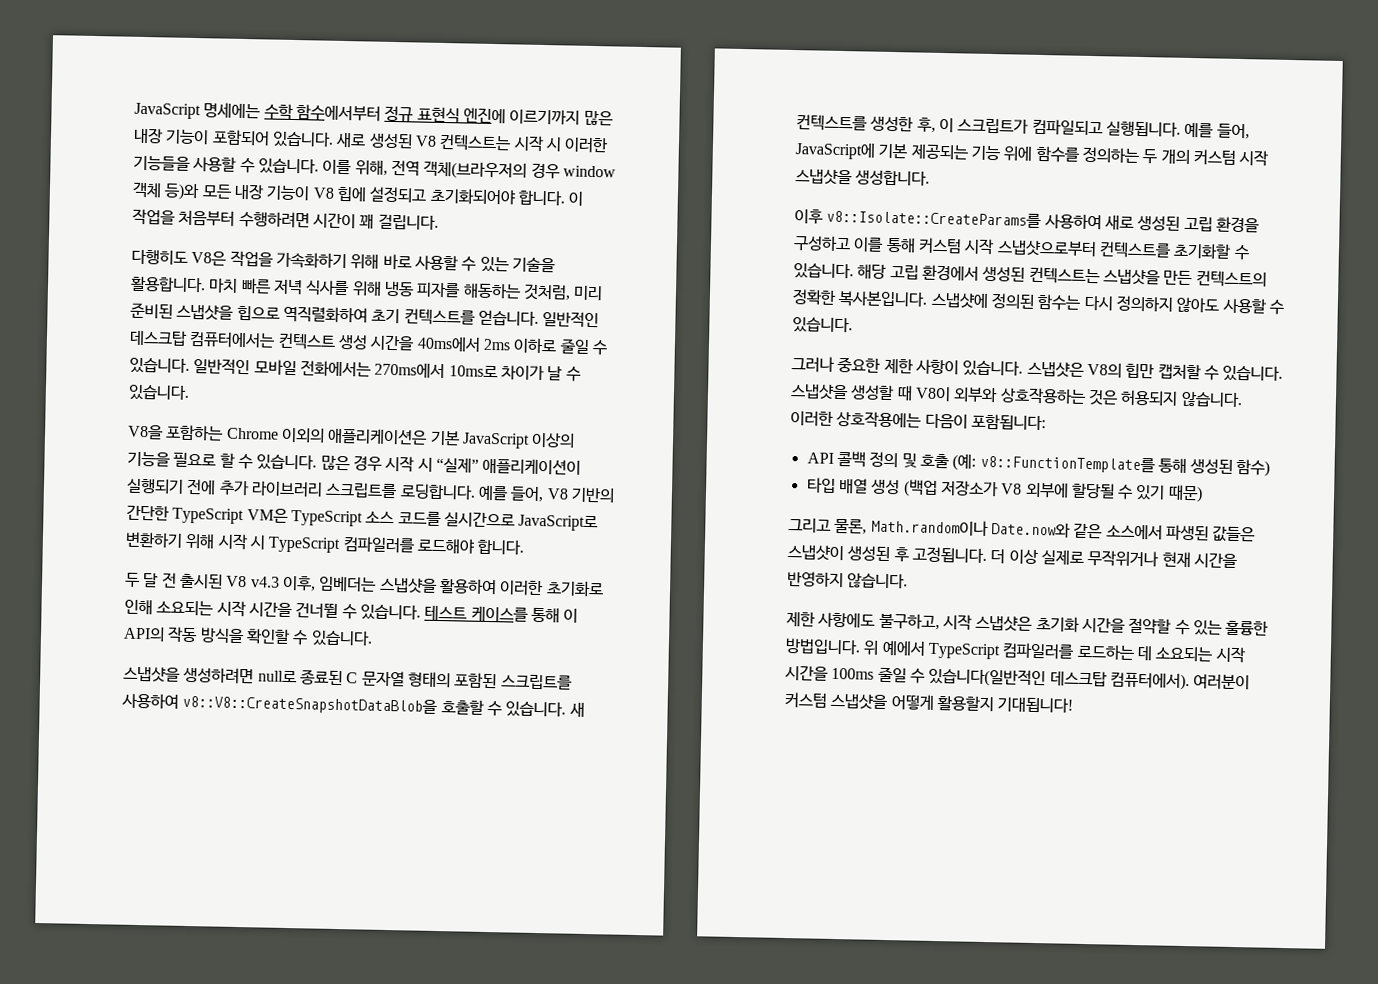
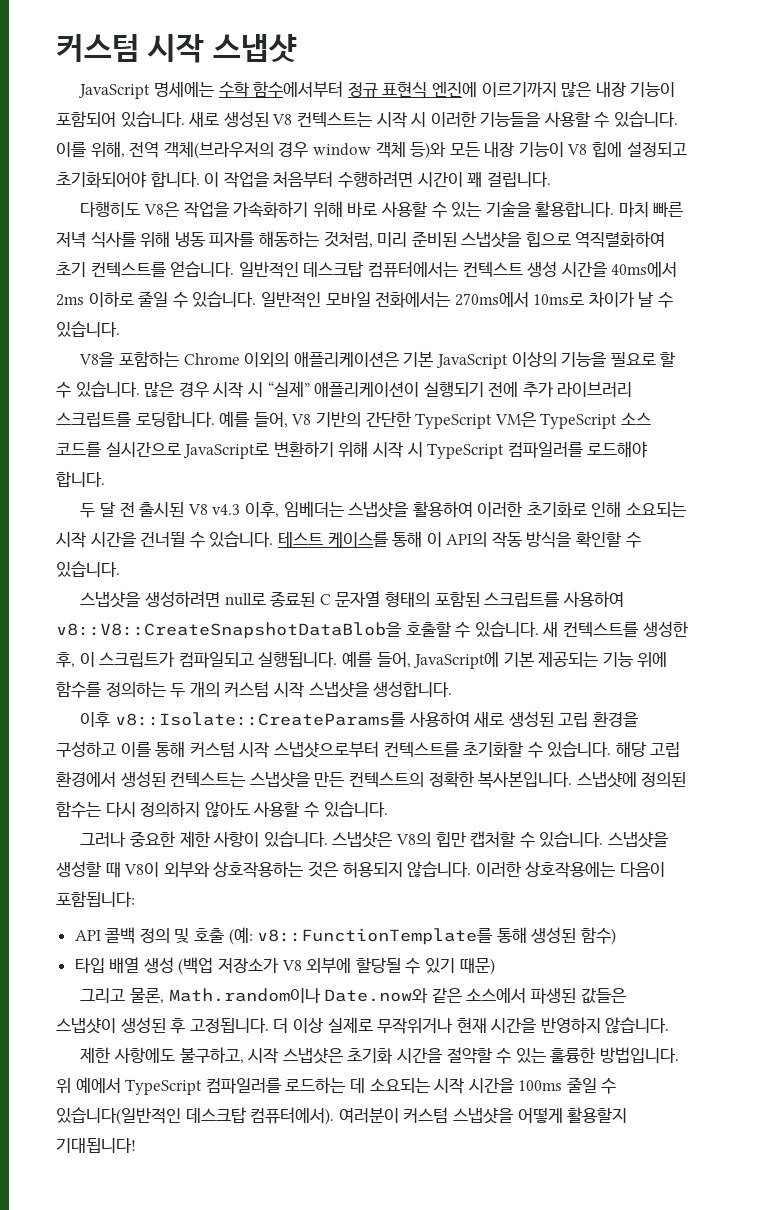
+ 커스텀 시작 스냅샷

